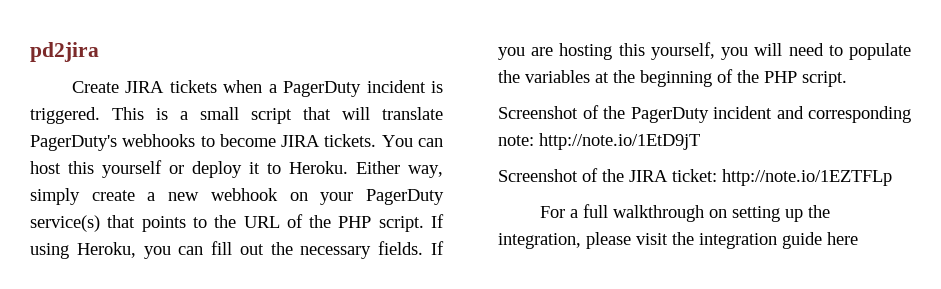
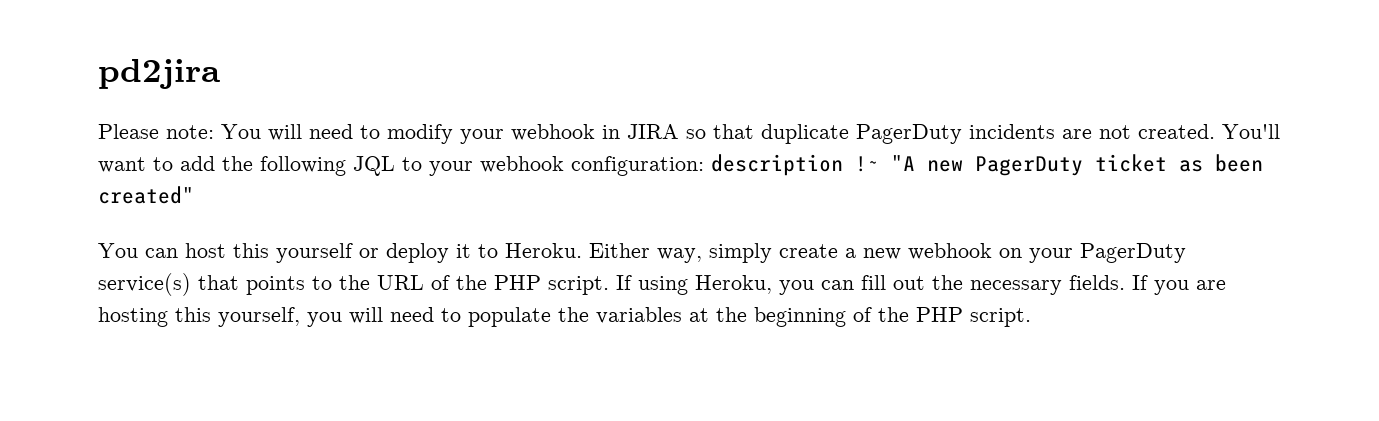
- Create JIRA tickets when a PagerDuty incident is triggered. This is a small script that will translate PagerDuty's webhooks to become JIRA tickets. You can host this yourself or deploy it to Heroku.
+ Please note: You will need to modify your webhook in JIRA so that duplicate PagerDuty incidents are not created. You'll want to add the following JQL to your webhook configuration: description !~ "A new PagerDuty ticket as been created"
+ You can host this yourself or deploy it to Heroku.
- Screenshot of the PagerDuty incident and corresponding note: http://note.io/1EtD9jT
- Screenshot of the JIRA ticket: http://note.io/1EZTFLp
- For a full walkthrough on setting up the integration, please visit the integration guide here

